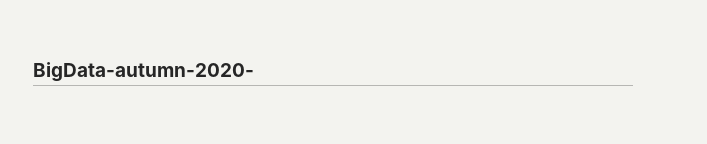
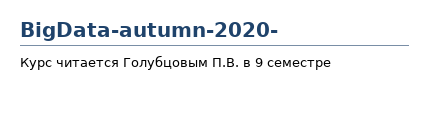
+ Курс читается Голубцовым П.В. в 9 семестре

